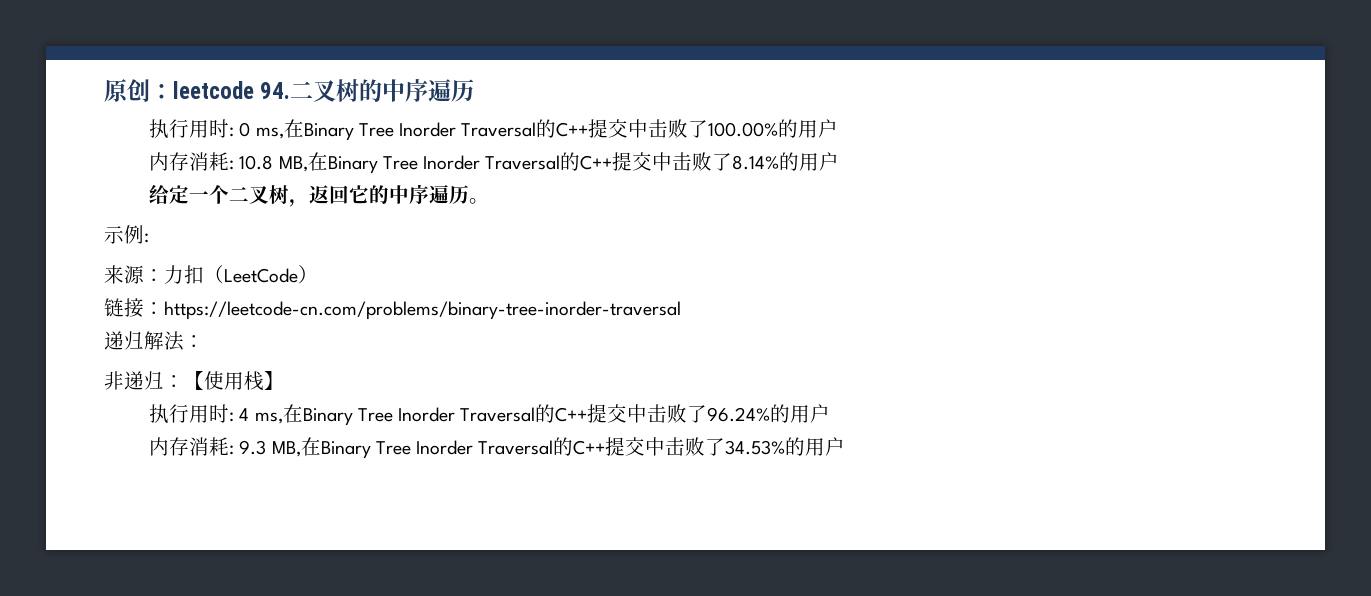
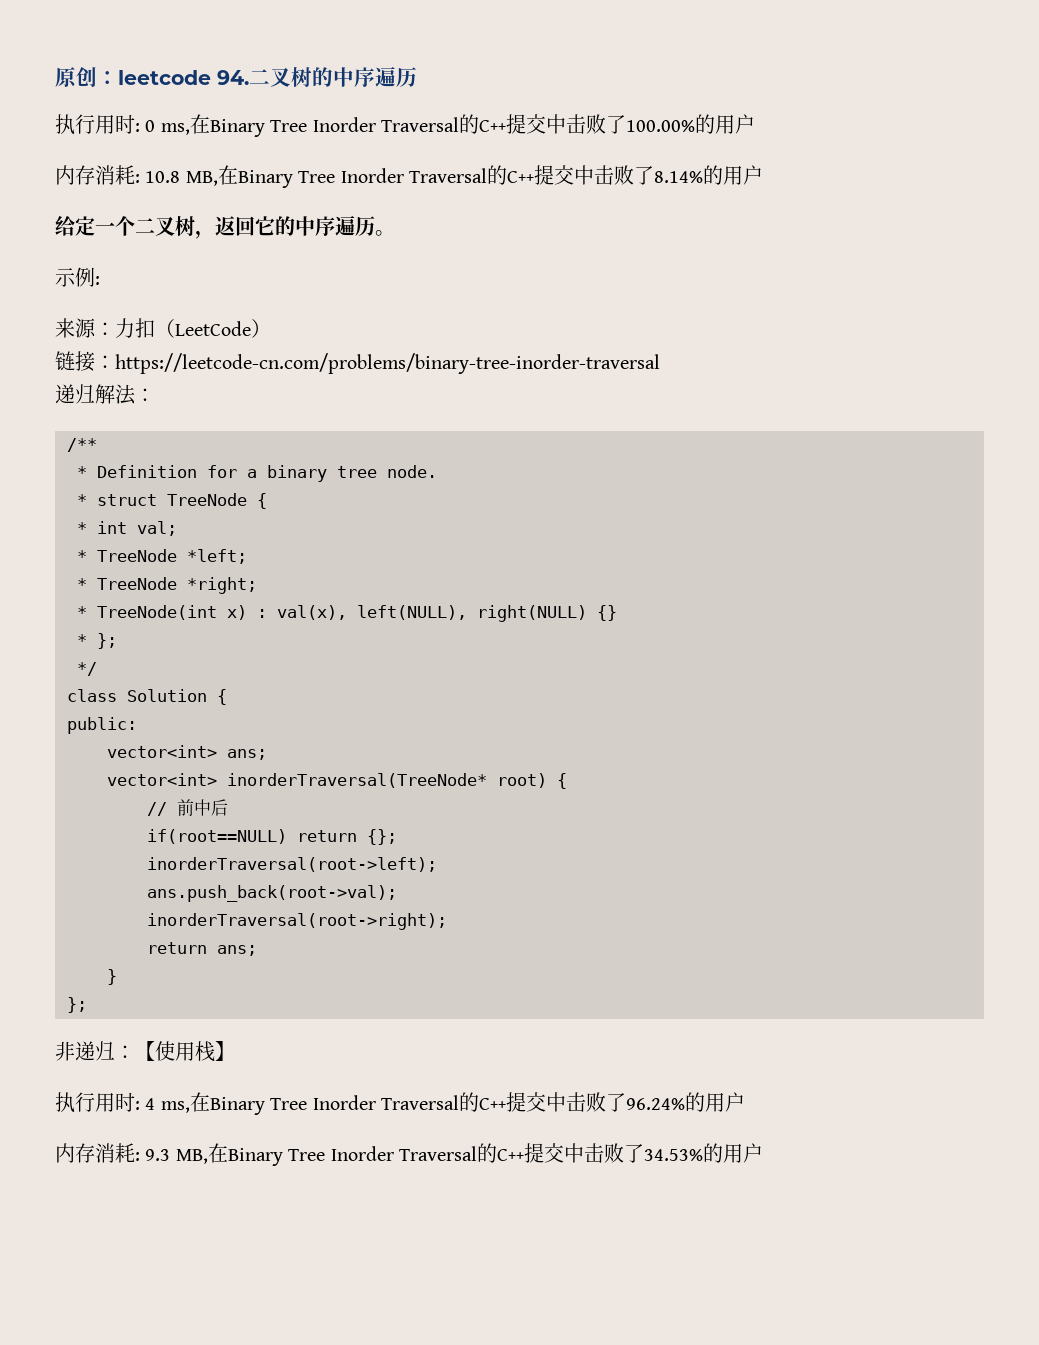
+ /**
+ * Definition for a binary tree node.
+ * struct TreeNode {
+ * int val;
+ * TreeNode *left;
+ * TreeNode *right;
+ * TreeNode(int x) : val(x), left(NULL), right(NULL) {}
+ * };
+ */
+ class Solution {
+ public:
+ vector<int> ans;
+ vector<int> inorderTraversal(TreeNode* root) {
+ // 前中后
+ if(root==NULL) return {};
+ inorderTraversal(root->left);
+ ans.push_back(root->val);
+ inorderTraversal(root->right);
+ return ans;
+ }
+ };

